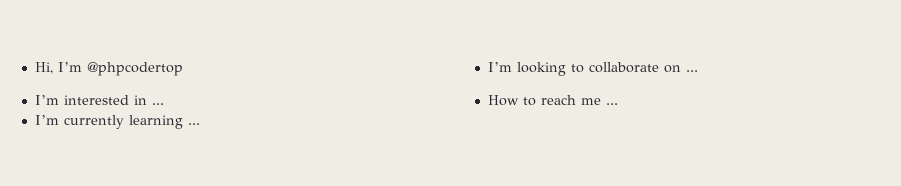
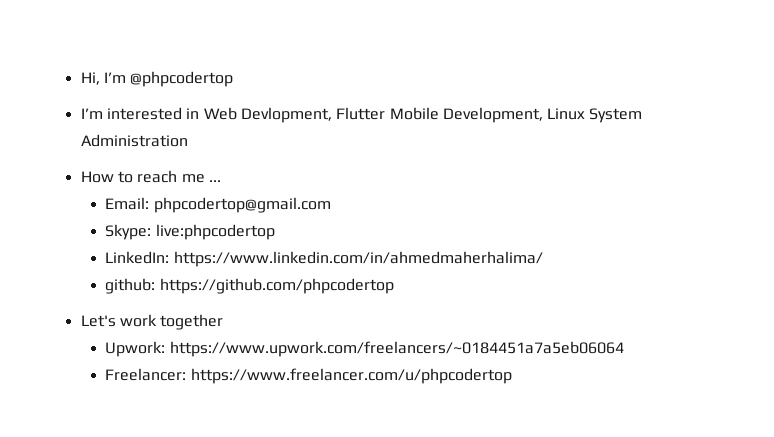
- I’m interested in ...
- I’m currently learning ...
- I’m looking to collaborate on ...
+ I’m interested in Web Devlopment, Flutter Mobile Development, Linux System Administration
+ Email: phpcodertop@gmail.com
+ Skype: live:phpcodertop
+ LinkedIn: https://www.linkedin.com/in/ahmedmaherhalima/
+ github: https://github.com/phpcodertop
+ Let's work together
+ Upwork: https://www.upwork.com/freelancers/~0184451a7a5eb06064
+ Freelancer: https://www.freelancer.com/u/phpcodertop

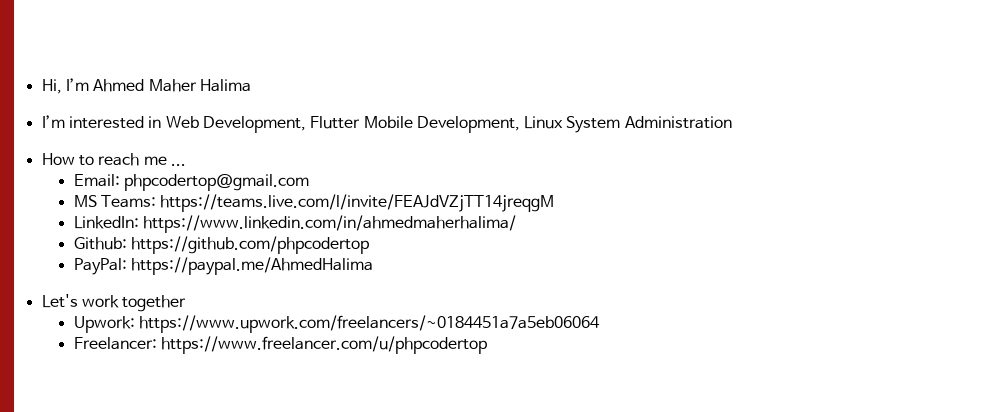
- Hi, I’m @phpcodertop
+ Hi, I’m Ahmed Maher Halima
- I’m interested in Web Devlopment, Flutter Mobile Development, Linux System Administration
+ I’m interested in Web Development, Flutter Mobile Development, Linux System Administration
- Skype: live:phpcodertop
+ MS Teams: https://teams.live.com/l/invite/FEAJdVZjTT14jreqgM
- github: https://github.com/phpcodertop
+ Github: https://github.com/phpcodertop
+ PayPal: https://paypal.me/AhmedHalima

